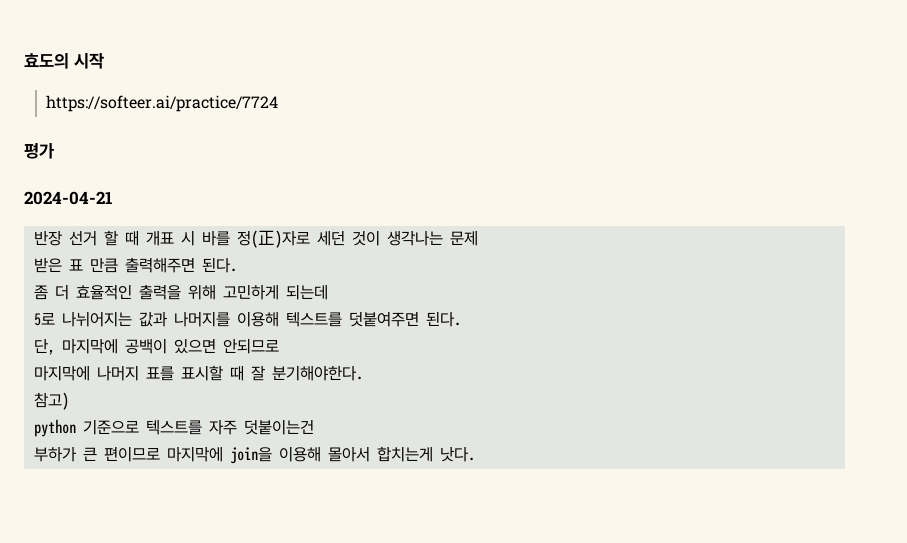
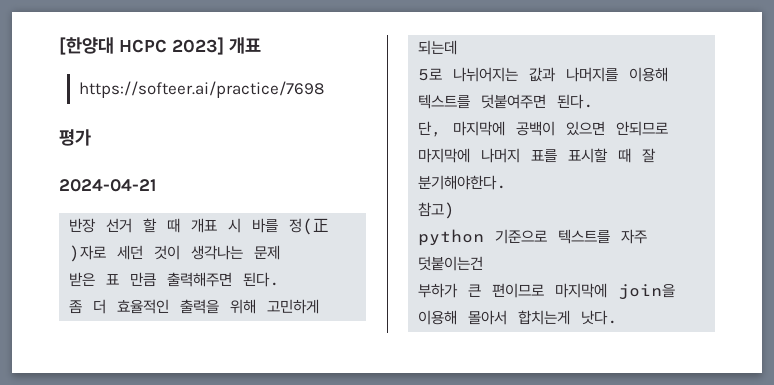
- 효도의 시작
- https://softeer.ai/practice/7724
+ [한양대 HCPC 2023] 개표
+ https://softeer.ai/practice/7698

